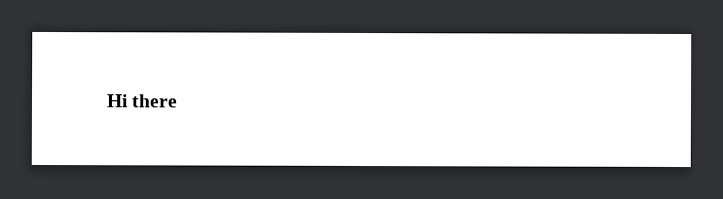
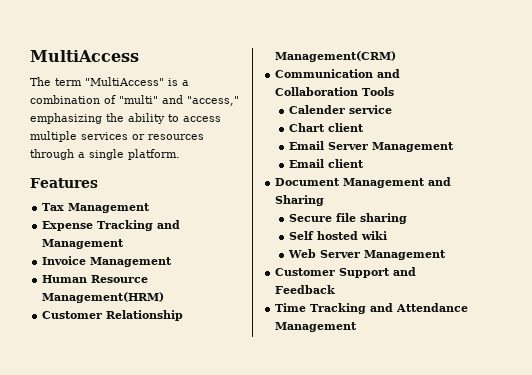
- Hi there
+ MultiAccess
+ The term "MultiAccess" is a combination of "multi" and "access," emphasizing the ability to access multiple services or resources through a single platform.
+ Features
+ Tax Management
+ Expense Tracking and Management
+ Invoice Management
+ Human Resource Management(HRM)
+ Customer Relationship Management(CRM)
+ Communication and Collaboration Tools
+ Calender service
+ Chart client
+ Email Server Management
+ Email client
+ Document Management and Sharing
+ Secure file sharing
+ Self hosted wiki
+ Web Server Management
+ Customer Support and Feedback
+ Time Tracking and Attendance Management

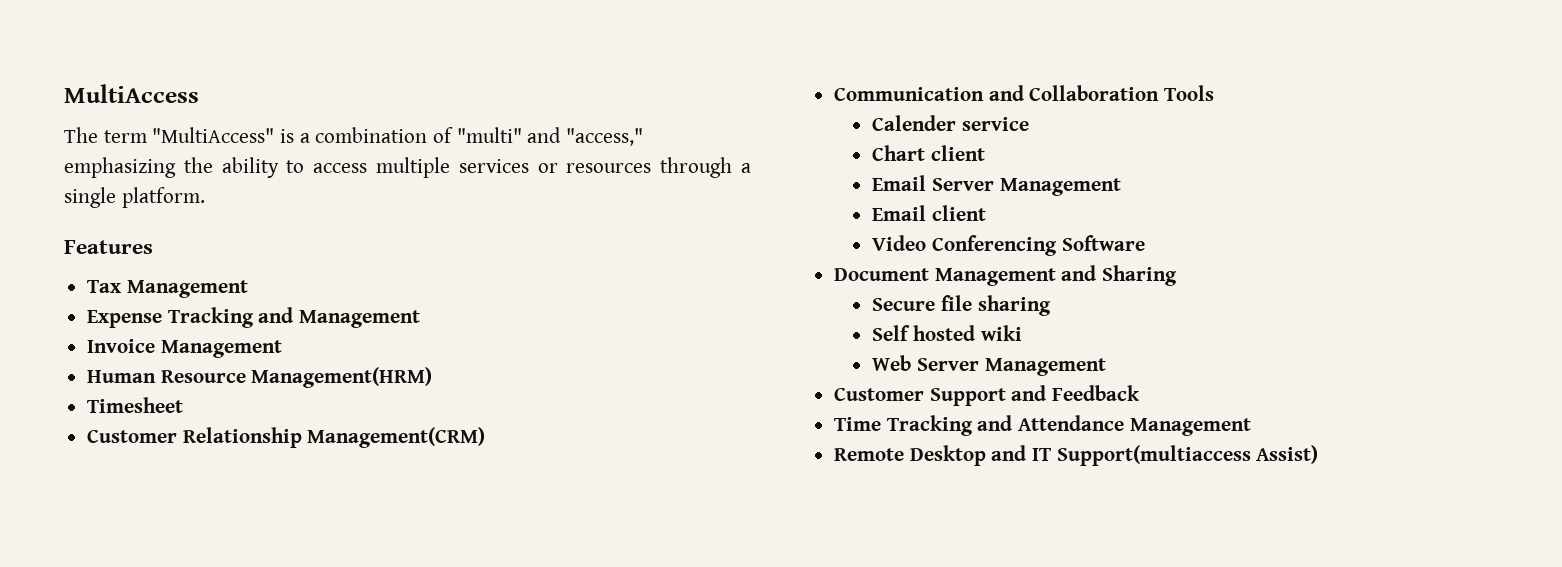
+ Timesheet
+ Video Conferencing Software
+ Remote Desktop and IT Support(multiaccess Assist)

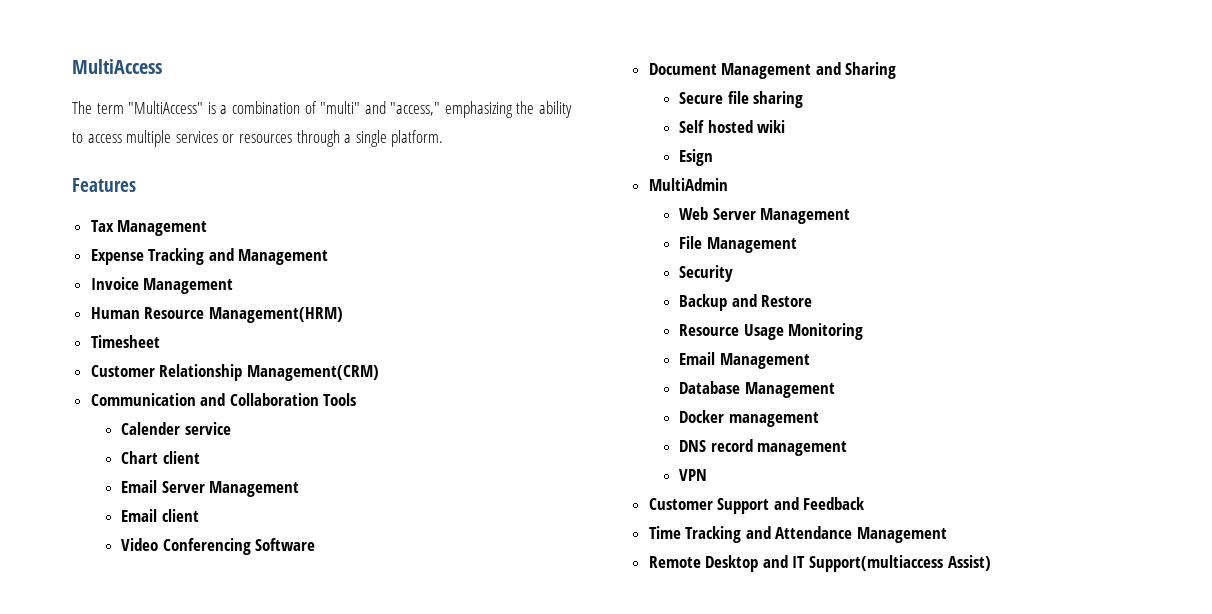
+ Esign
+ MultiAdmin
+ File Management
+ Security
+ Backup and Restore
+ Resource Usage Monitoring
+ Email Management
+ Database Management
+ Docker management
+ DNS record management
+ VPN

